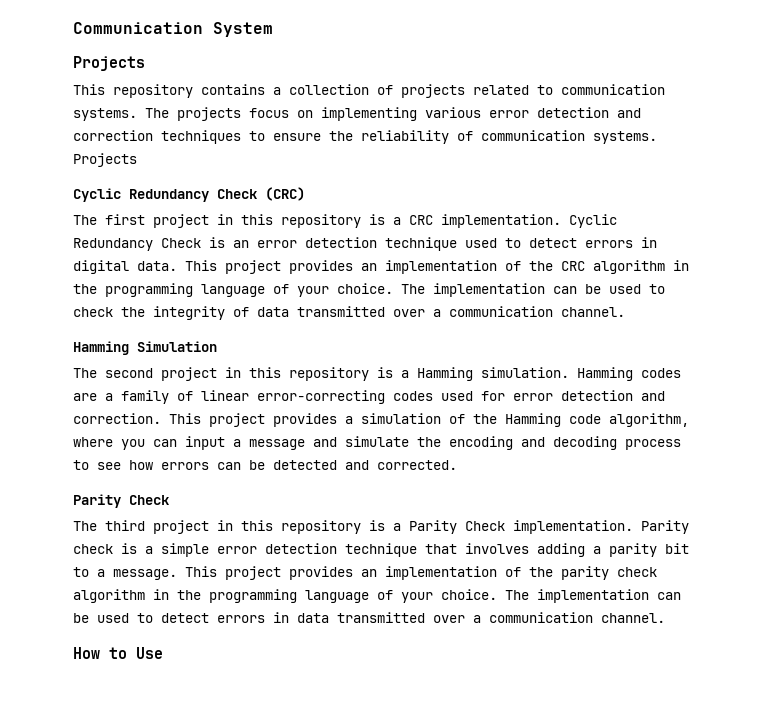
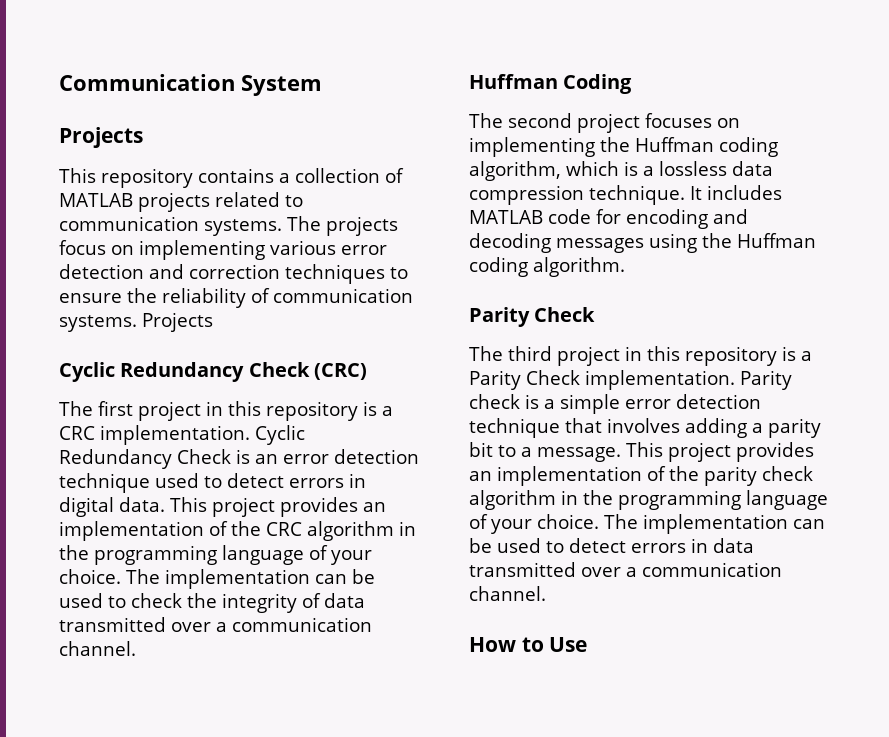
- This repository contains a collection of projects related to communication systems.
+ This repository contains a collection of MATLAB projects related to communication systems.
- Hamming Simulation
+ Huffman Coding
- The second project in this repository is a Hamming simulation. Hamming codes are a family of linear error-correcting codes used for error detection and correction. This project provides a simulation of the Hamming code algorithm, where you can input a message and simulate the encoding and decoding process to see how errors can be detected and corrected.
+ The second project focuses on implementing the Huffman coding algorithm, which is a lossless data compression technique. It includes MATLAB code for encoding and decoding messages using the Huffman coding algorithm.

